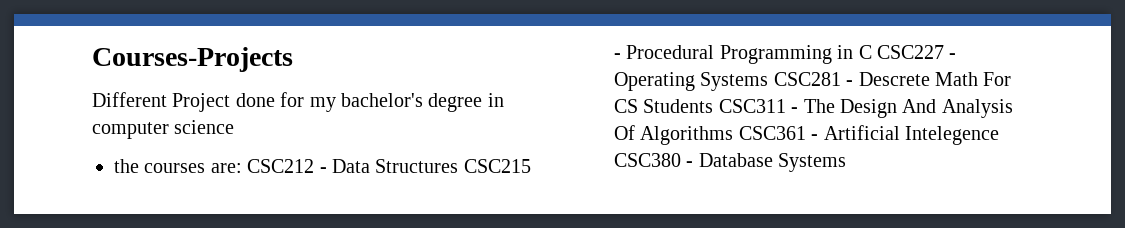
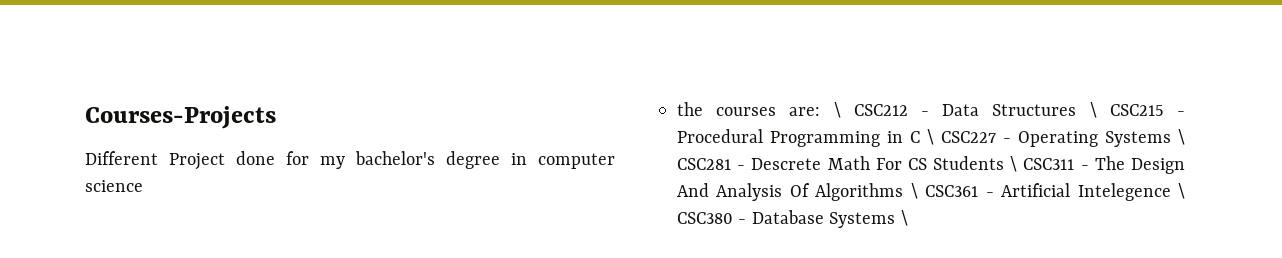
- the courses are: CSC212 - Data Structures CSC215 - Procedural Programming in C CSC227 - Operating Systems CSC281 - Descrete Math For CS Students CSC311 - The Design And Analysis Of Algorithms CSC361 - Artificial Intelegence CSC380 - Database Systems
+ the courses are: \ CSC212 - Data Structures \ CSC215 - Procedural Programming in C \ CSC227 - Operating Systems \ CSC281 - Descrete Math For CS Students \ CSC311 - The Design And Analysis Of Algorithms \ CSC361 - Artificial Intelegence \ CSC380 - Database Systems \

